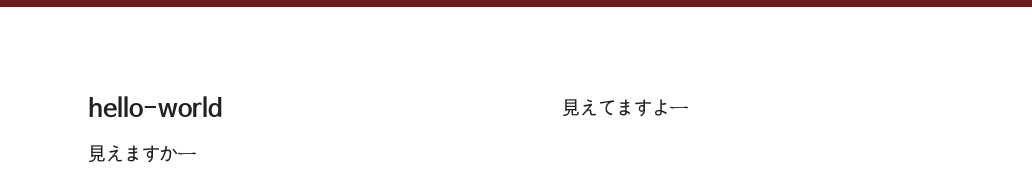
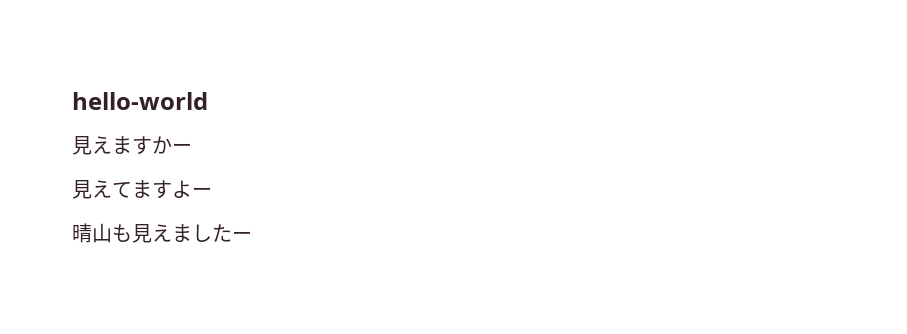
+ 晴山も見えましたー

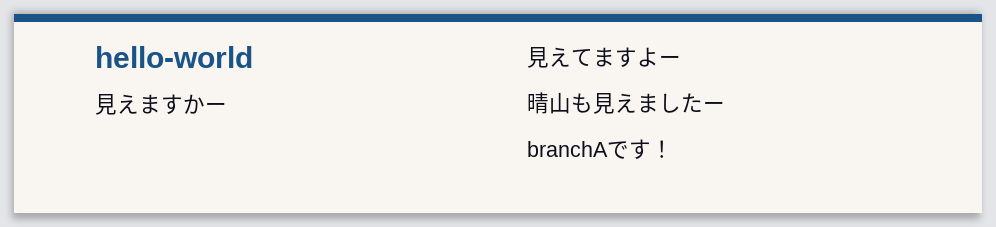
+ branchAです！

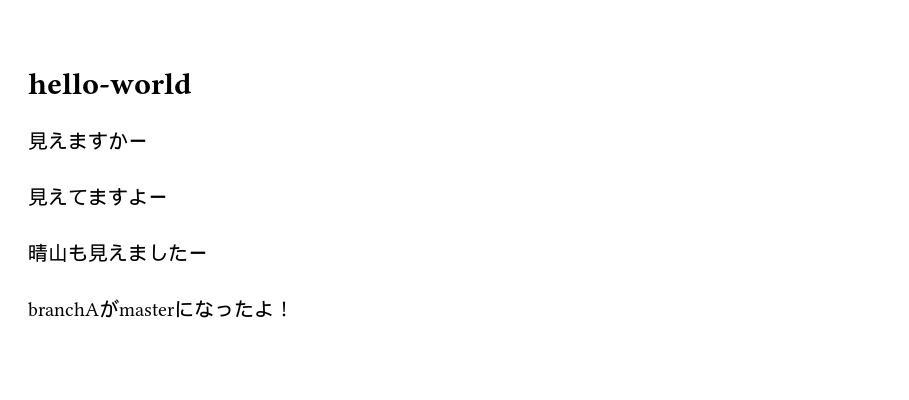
- branchAです！
+ branchAがmasterになったよ！

